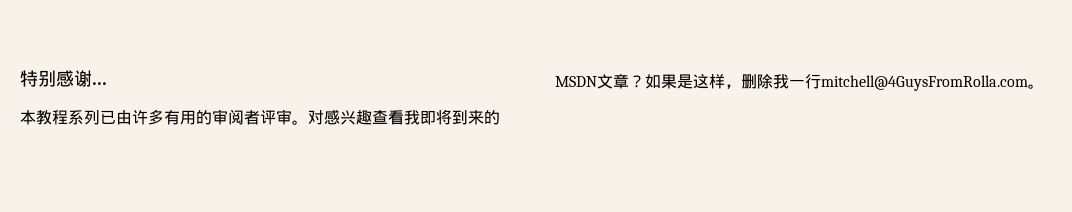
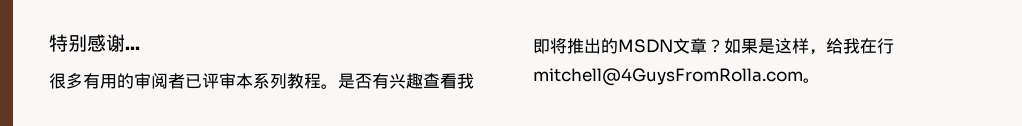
- 本教程系列已由许多有用的审阅者评审。对感兴趣查看我即将到来的MSDN文章？
+ 很多有用的审阅者已评审本系列教程。是否有兴趣查看我即将推出的MSDN文章？
- 如果是这样，删除我一行mitchell@4GuysFromRolla.com。
+ 如果是这样，给我在行mitchell@4GuysFromRolla.com。

